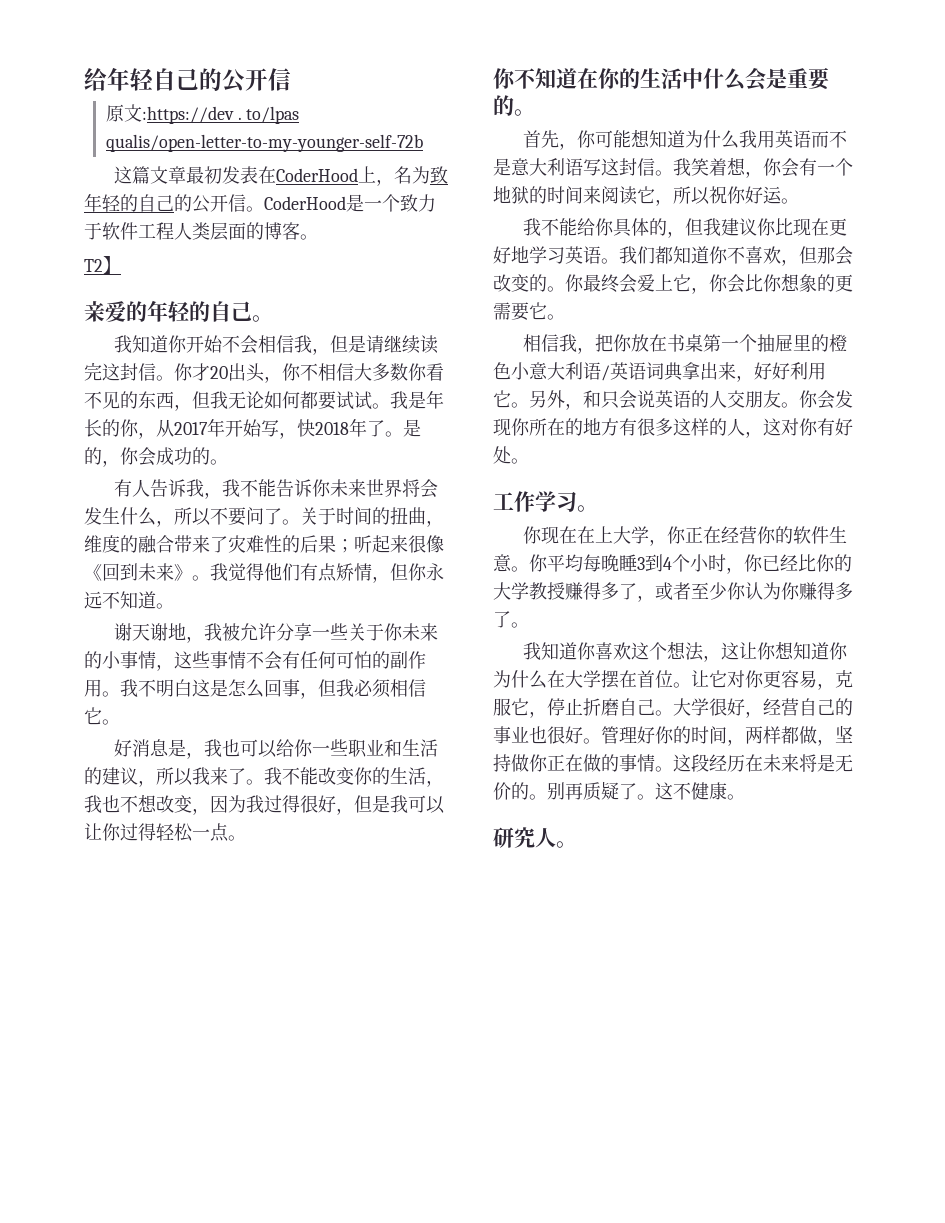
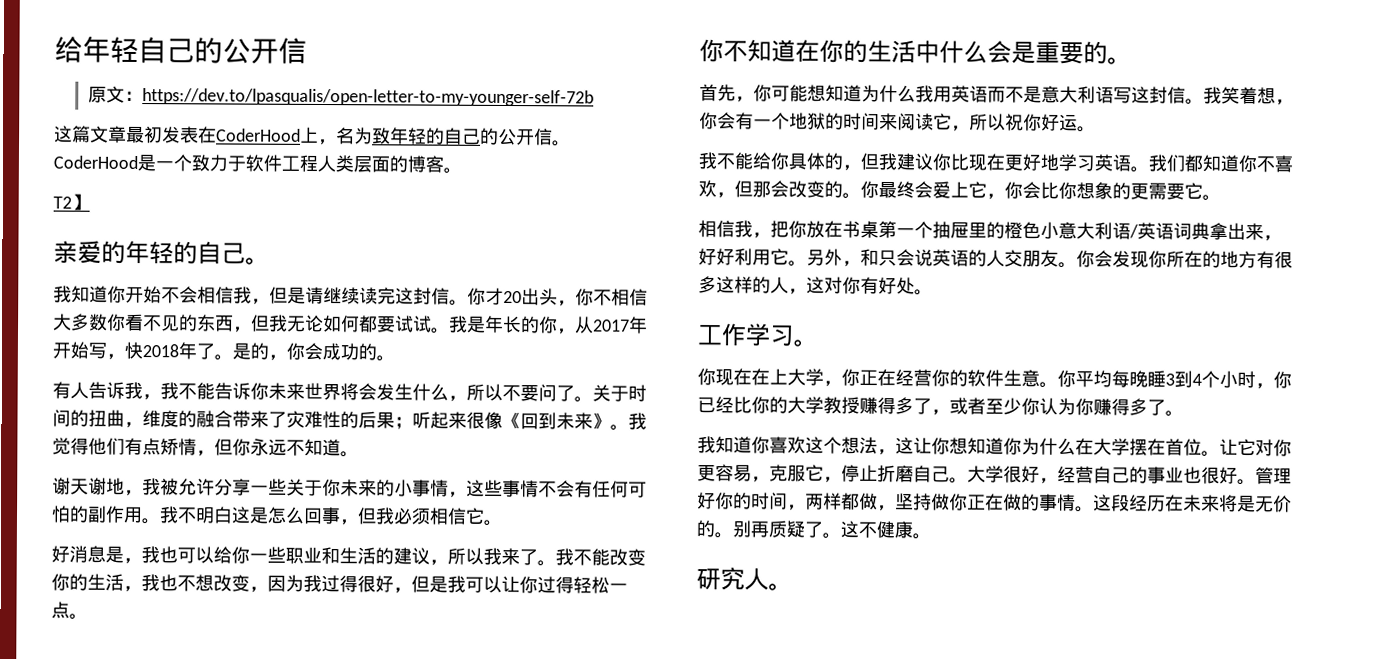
- 原文:https://dev . to/lpas qualis/open-letter-to-my-younger-self-72b
+ 原文：https://dev.to/lpasqualis/open-letter-to-my-younger-self-72b

